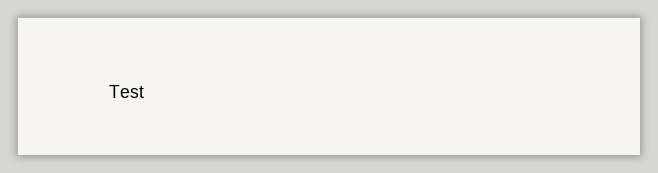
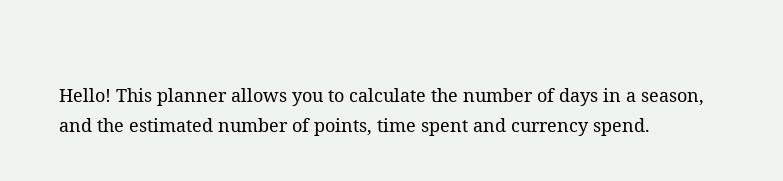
- Test
+ Hello! This planner allows you to calculate the number of days in a season, and the estimated number of points, time spent and currency spend.

